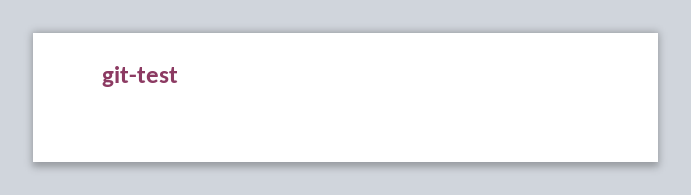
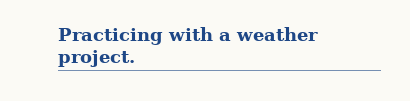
- git-test
+ Practicing with a weather project.

